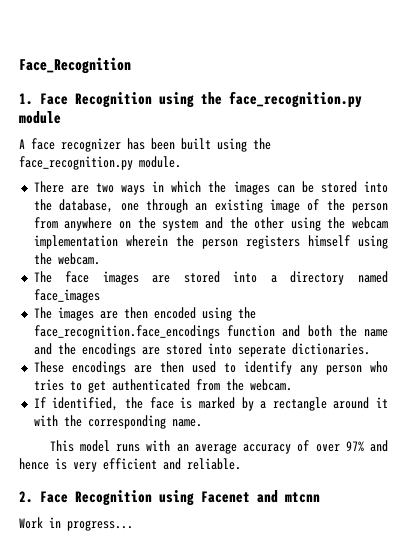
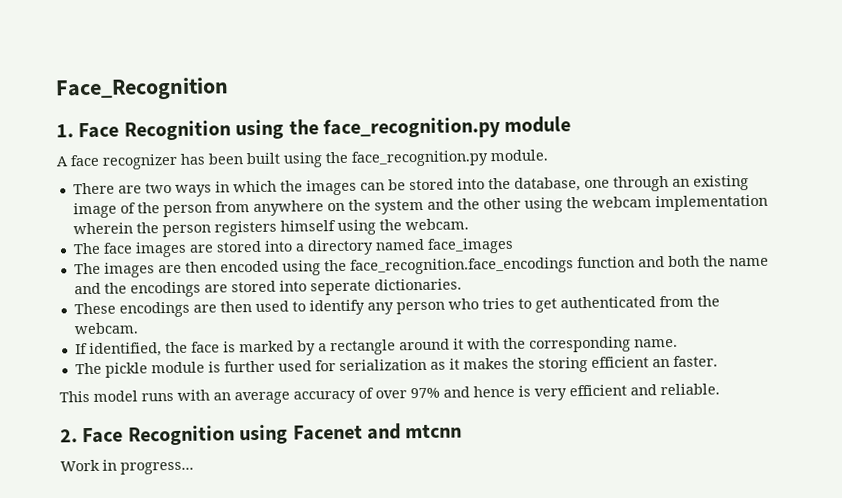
+ The pickle module is further used for serialization as it makes the storing efficient an faster.

